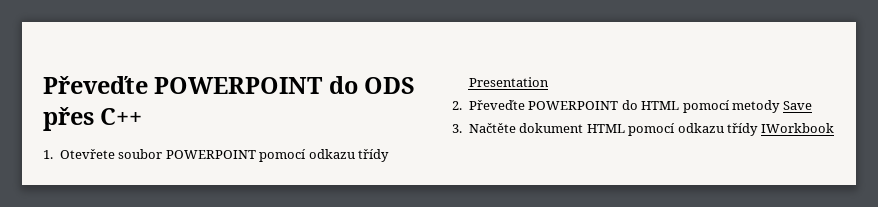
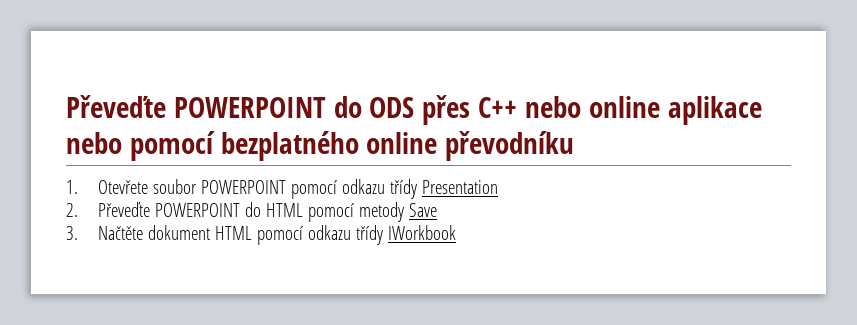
- Převeďte POWERPOINT do ODS přes C++
+ Převeďte POWERPOINT do ODS přes C++ nebo online aplikace nebo pomocí bezplatného online převodníku

